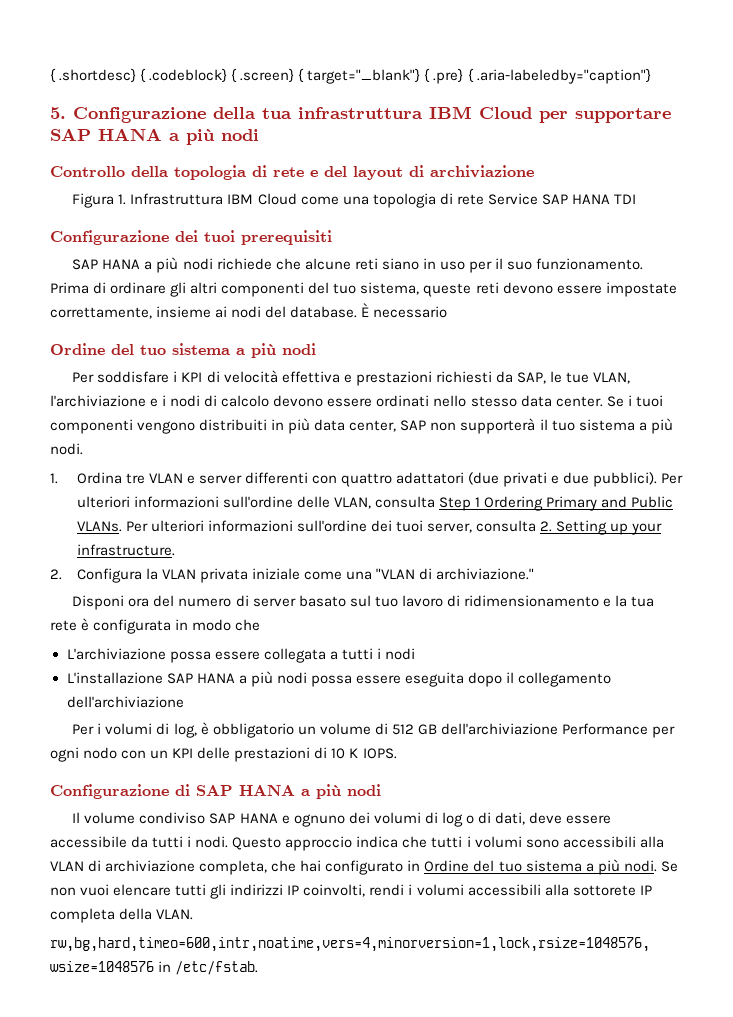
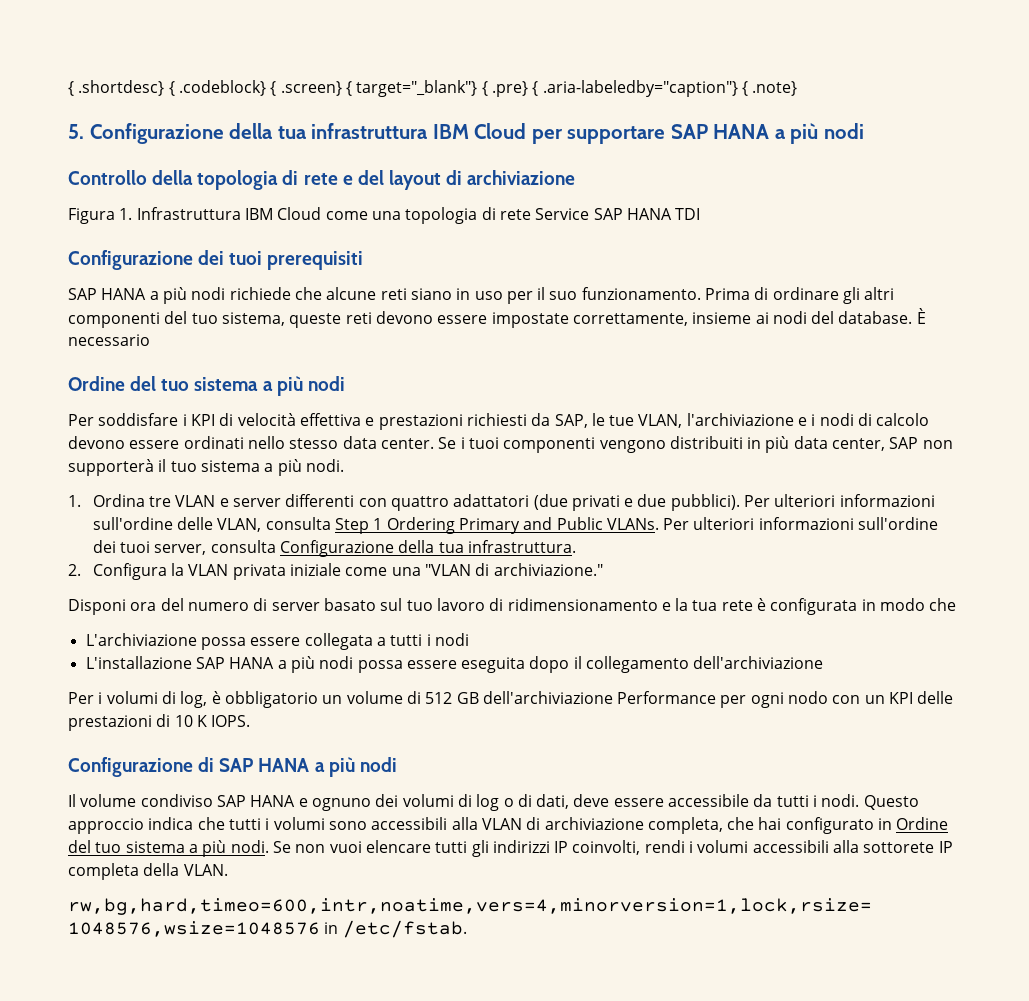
- { .shortdesc} { .codeblock} { .screen} { target="_blank"} { .pre} { .aria-labeledby="caption"}
+ { .shortdesc} { .codeblock} { .screen} { target="_blank"} { .pre} { .aria-labeledby="caption"} { .note}
- Per ulteriori informazioni sull'ordine dei tuoi server, consulta 2. Setting up your infrastructure.
+ Per ulteriori informazioni sull'ordine dei tuoi server, consulta Configurazione della tua infrastruttura.

